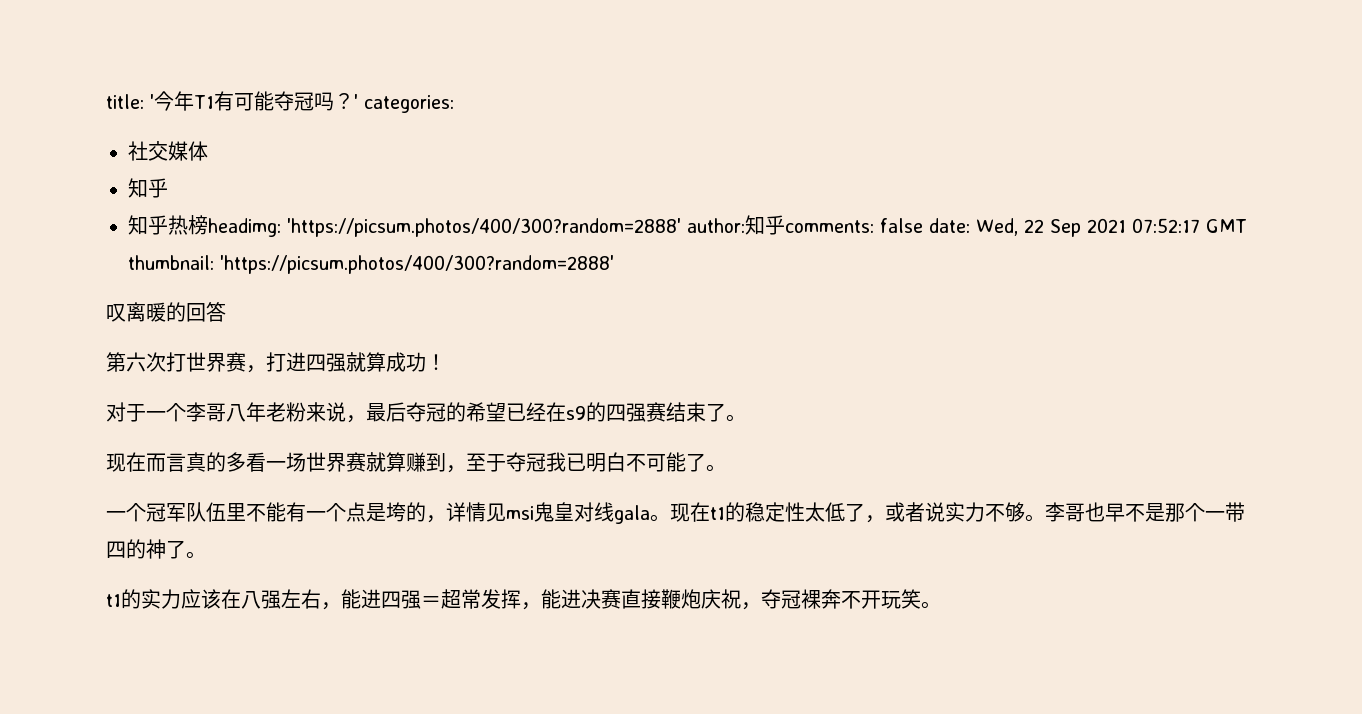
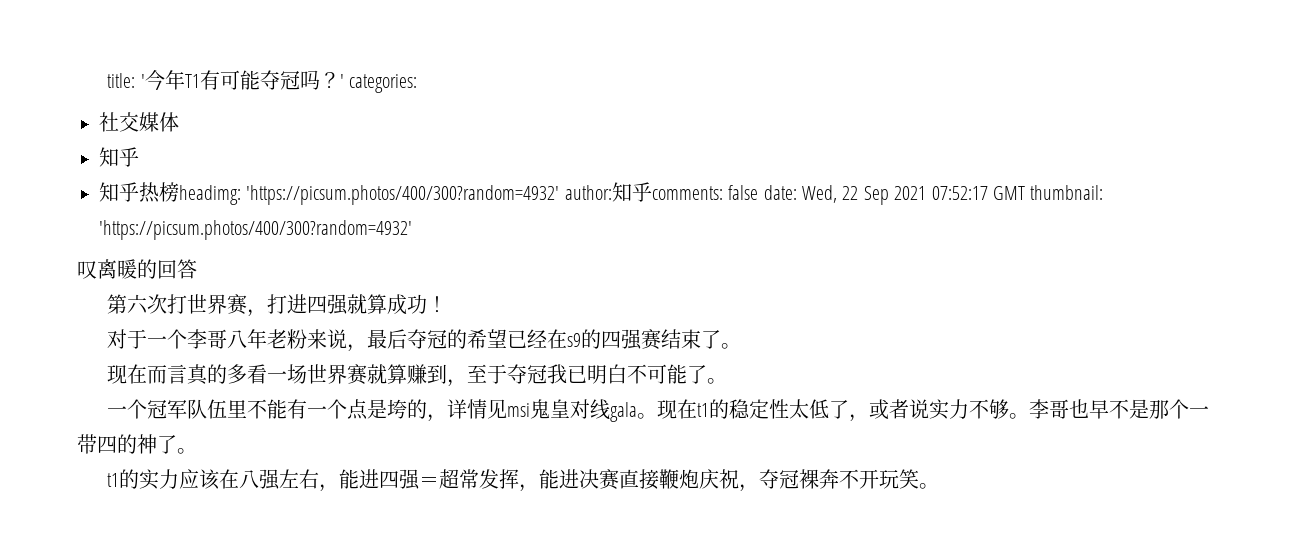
- 知乎热榜headimg: 'https://picsum.photos/400/300?random=2888' author:知乎comments: false date: Wed, 22 Sep 2021 07:52:17 GMT thumbnail: 'https://picsum.photos/400/300?random=2888'
+ 知乎热榜headimg: 'https://picsum.photos/400/300?random=4932' author:知乎comments: false date: Wed, 22 Sep 2021 07:52:17 GMT thumbnail: 'https://picsum.photos/400/300?random=4932'

